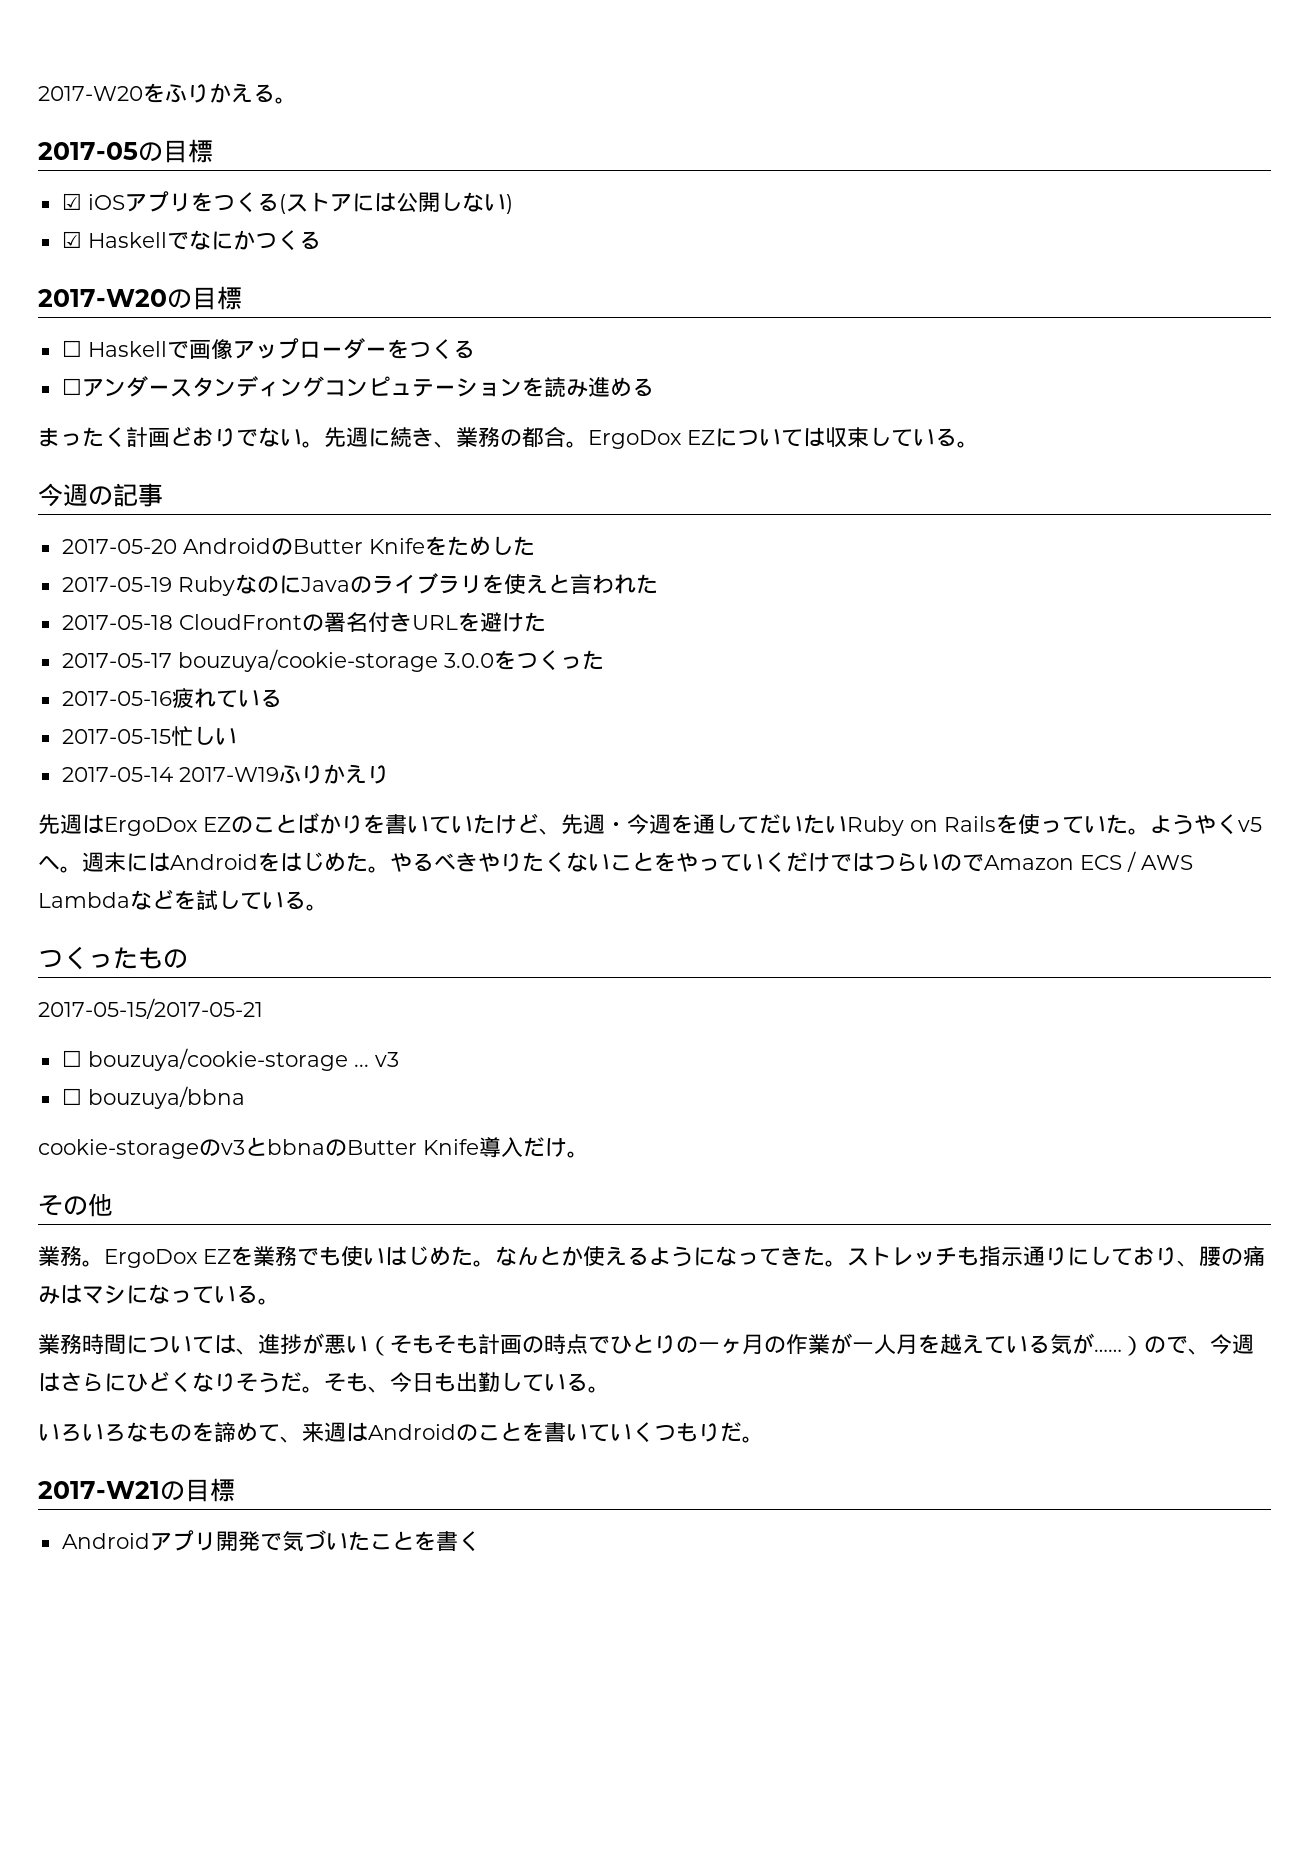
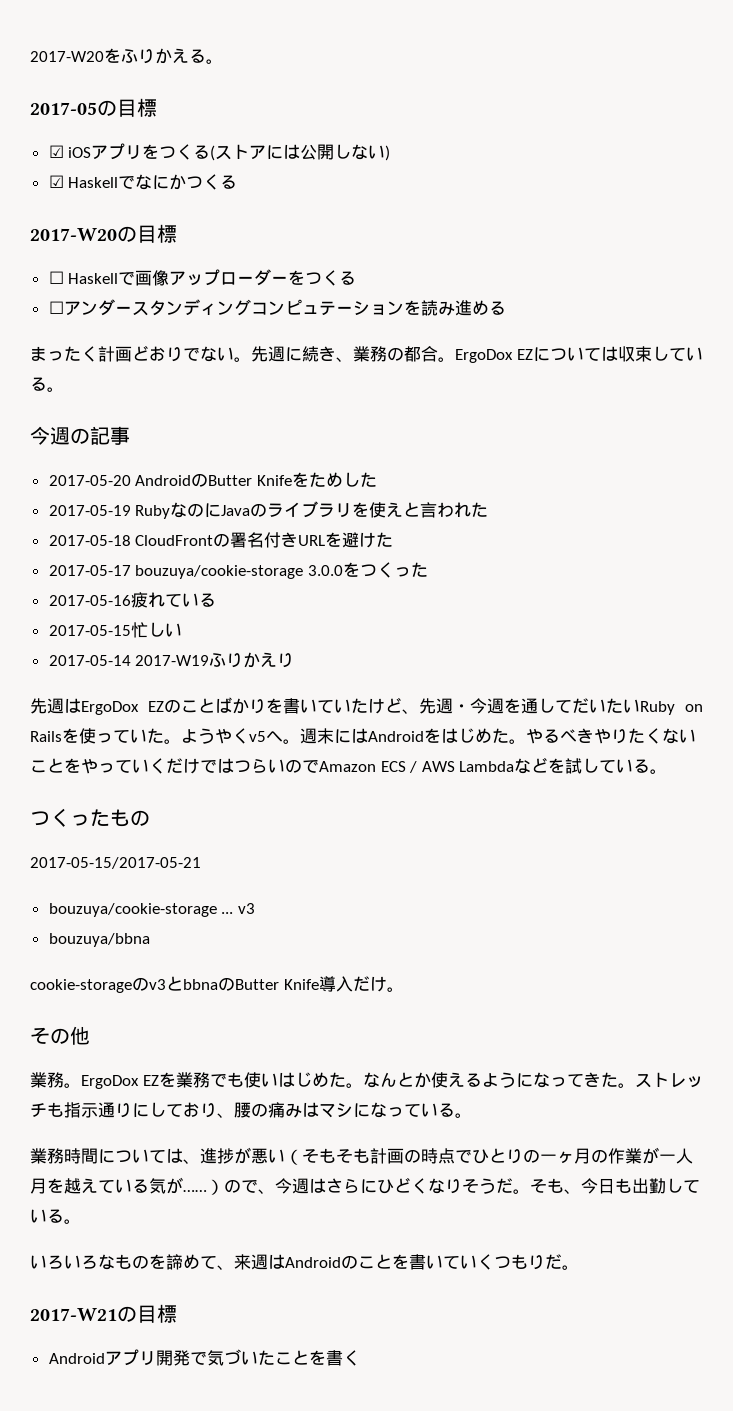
- ☐ bouzuya/cookie-storage ... v3
+ bouzuya/cookie-storage ... v3
- ☐ bouzuya/bbna
+ bouzuya/bbna

